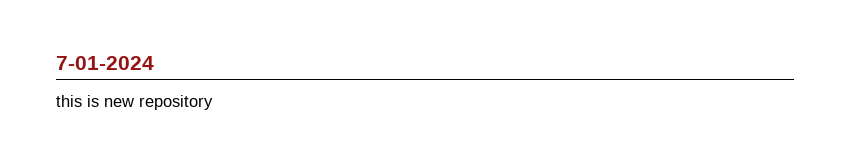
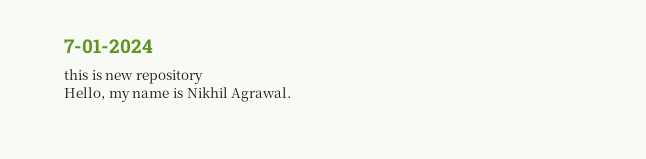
+ Hello, my name is Nikhil Agrawal.

